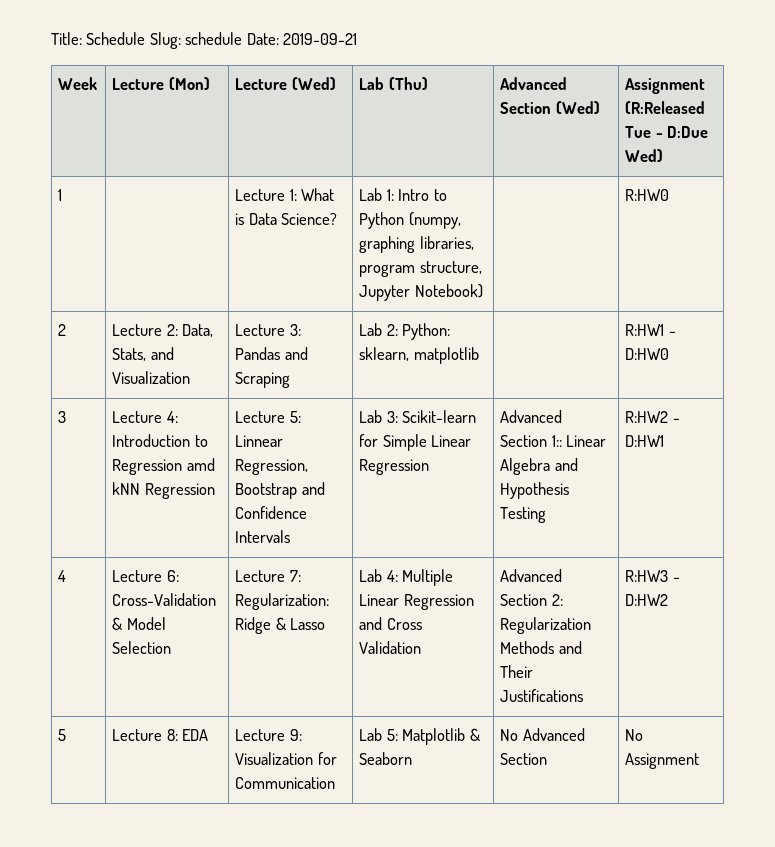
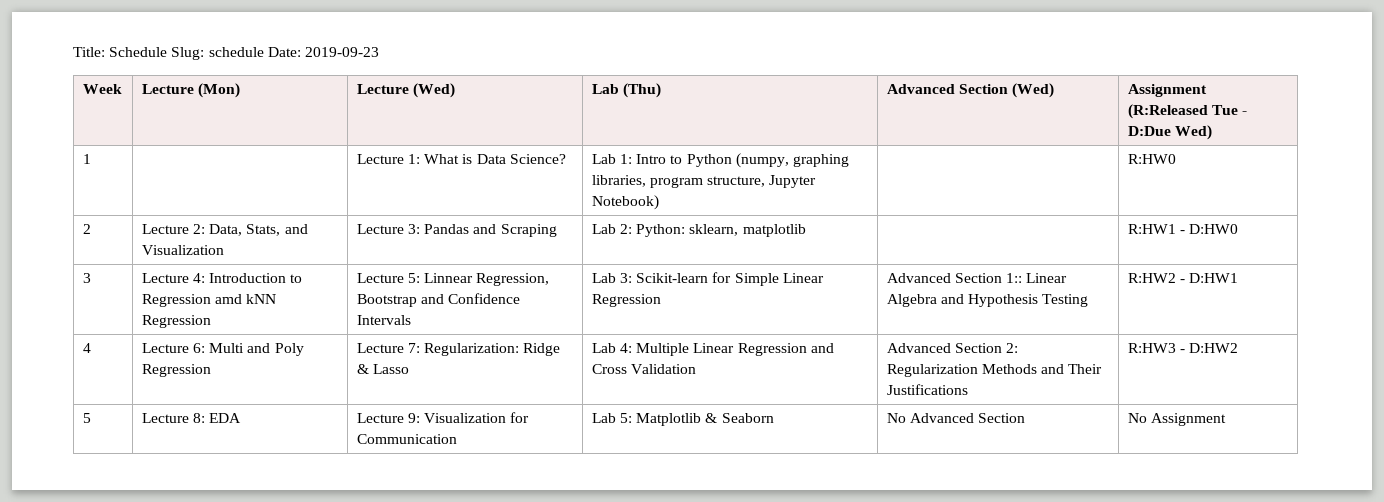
- Title: Schedule Slug: schedule Date: 2019-09-21
+ Title: Schedule Slug: schedule Date: 2019-09-23
- 4 | Lecture 6: Cross-Validation & Model Selection | Lecture 7: Regularization: Ridge & Lasso | Lab 4: Multiple Linear Regression and Cross Validation | Advanced Section 2: Regularization Methods and Their Justifications | R:HW3 - D:HW2
+ 4 | Lecture 6: Multi and Poly Regression | Lecture 7: Regularization: Ridge & Lasso | Lab 4: Multiple Linear Regression and Cross Validation | Advanced Section 2: Regularization Methods and Their Justifications | R:HW3 - D:HW2

